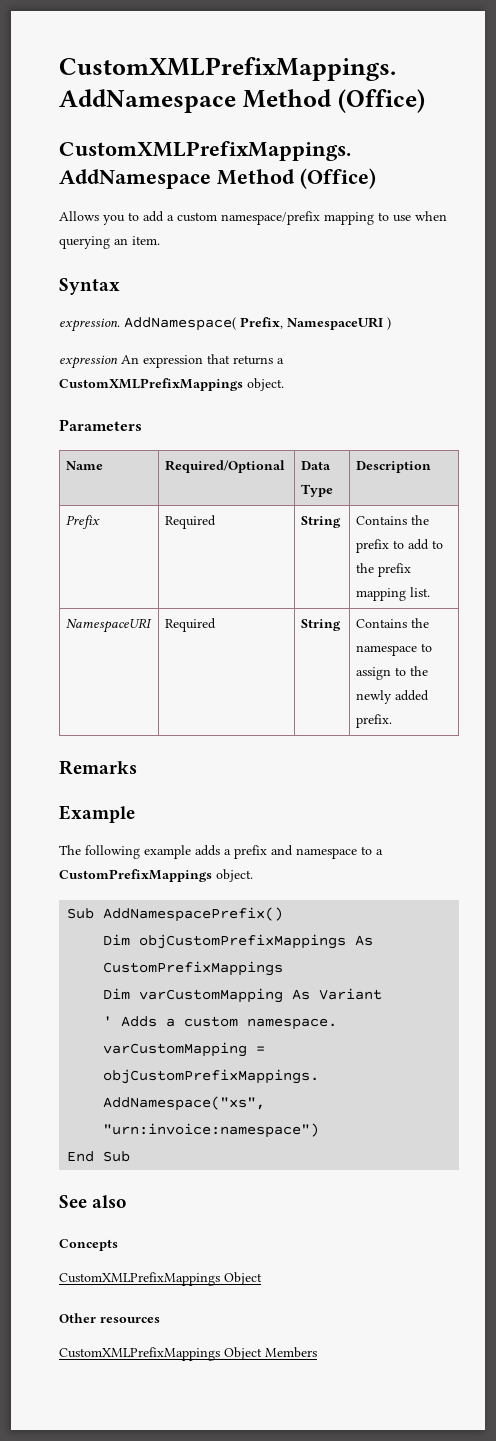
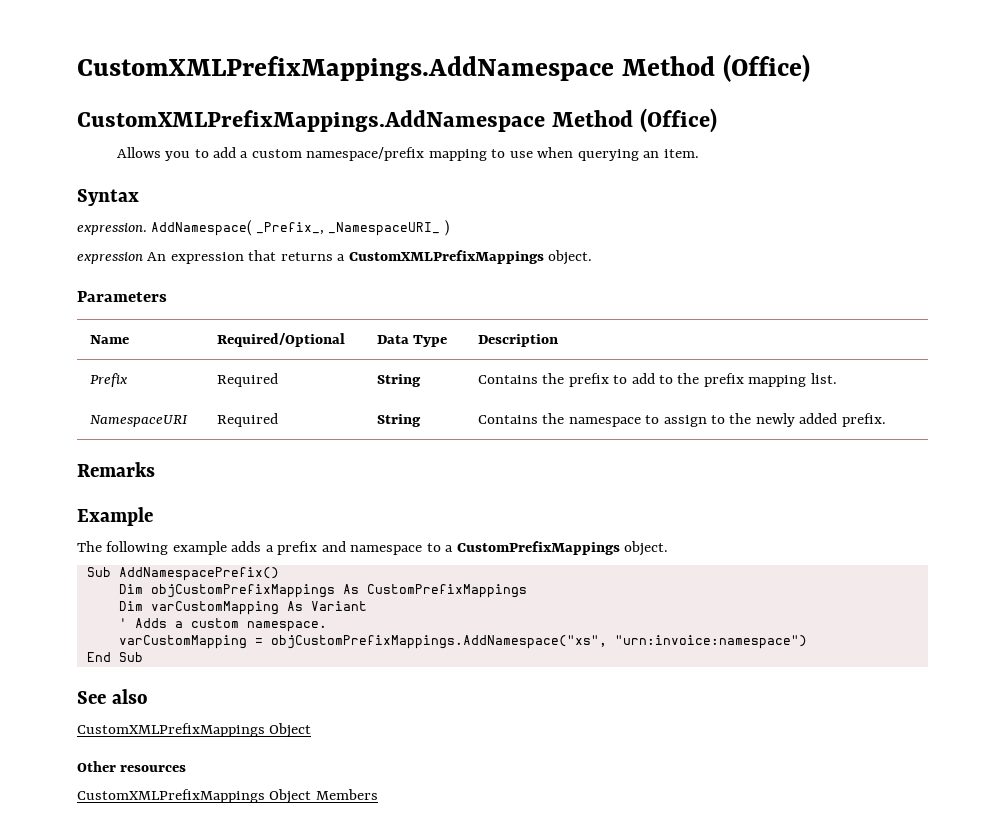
- AddNamespace( Prefix, NamespaceURI )
+ AddNamespace( _Prefix_, _NamespaceURI_ )
- Concepts

